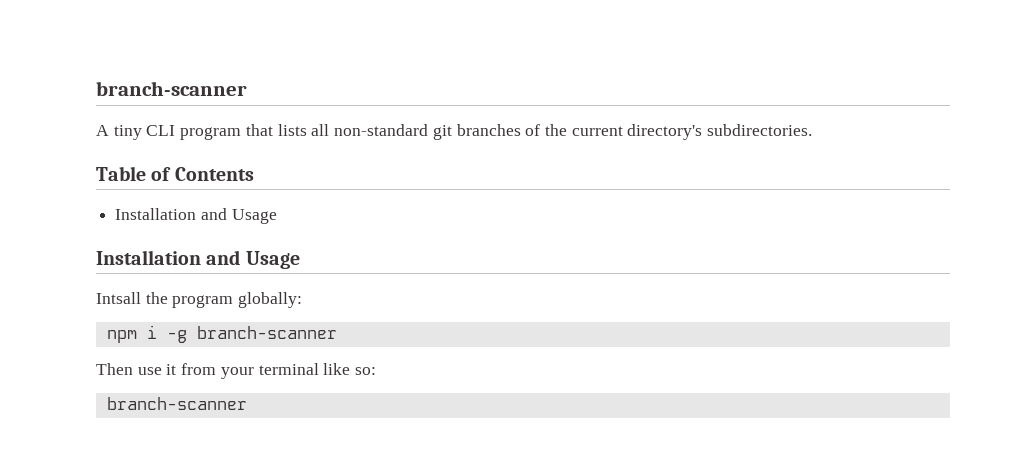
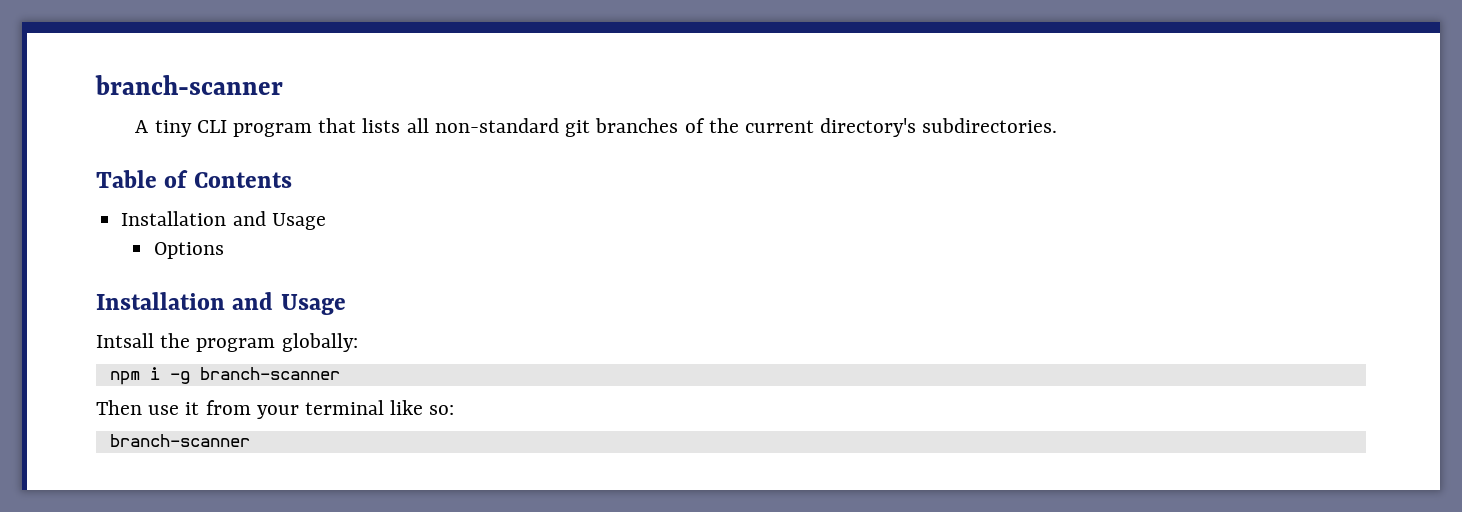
+ Options

